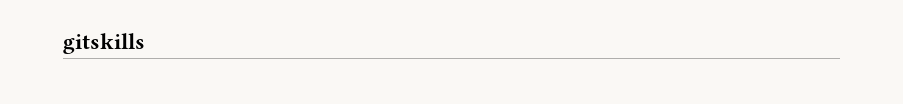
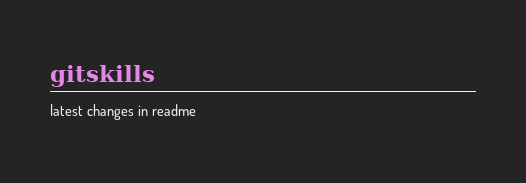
+ latest changes in readme

